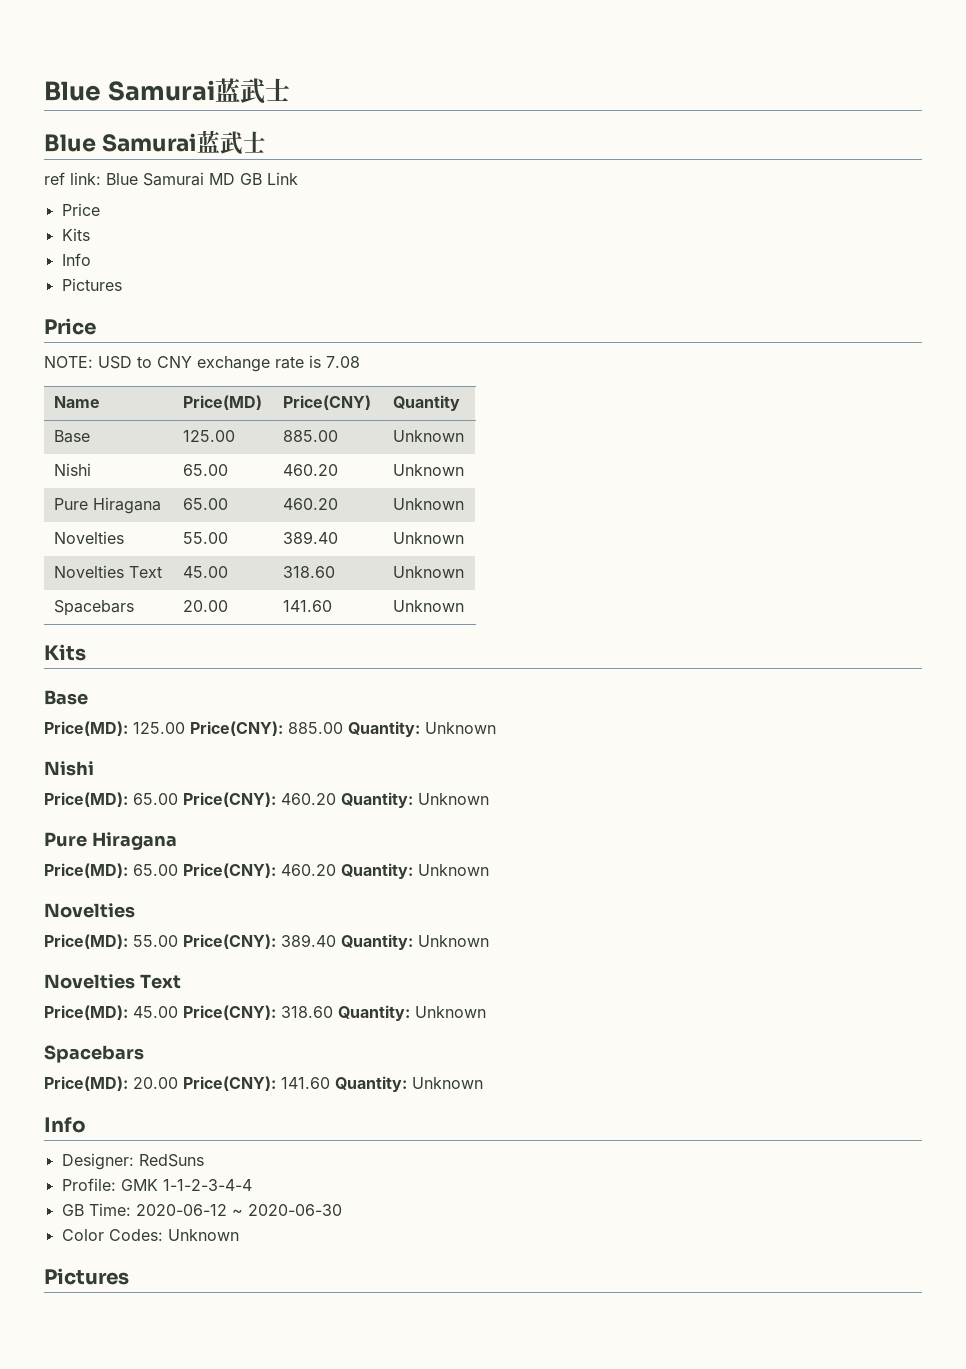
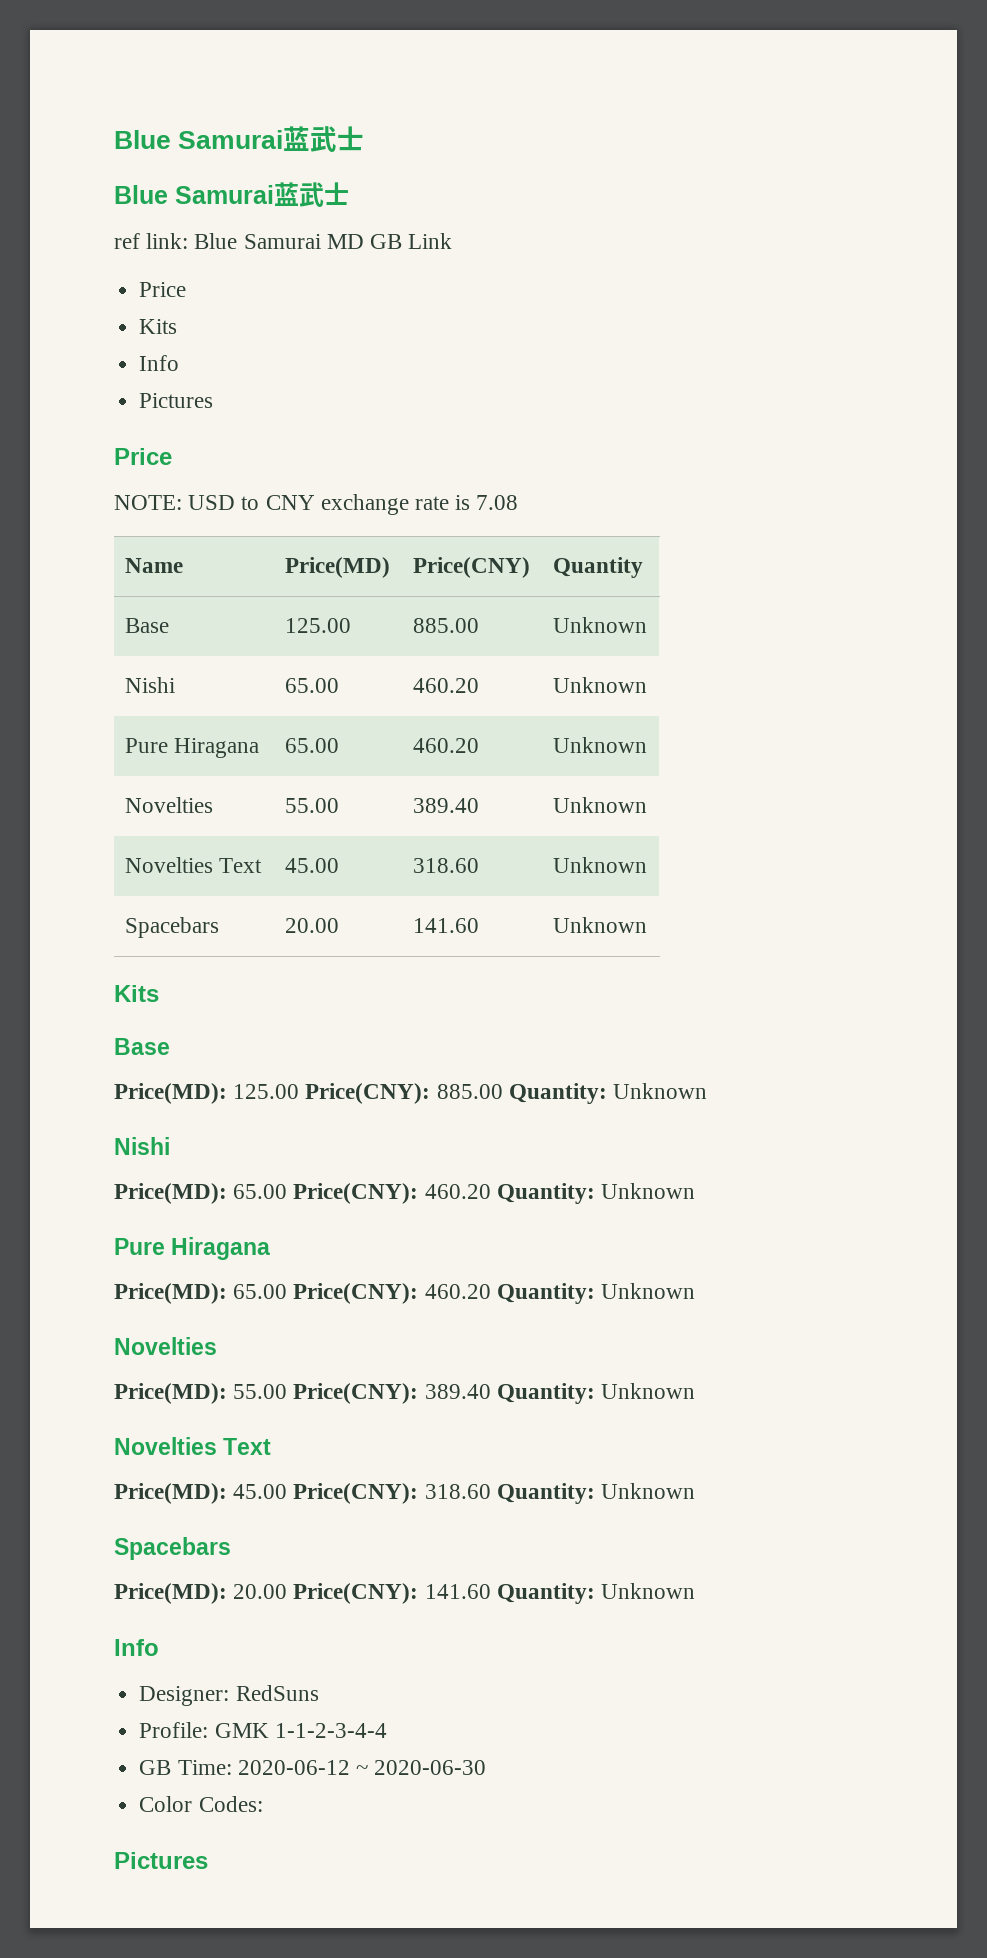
- Color Codes: Unknown
+ Color Codes:

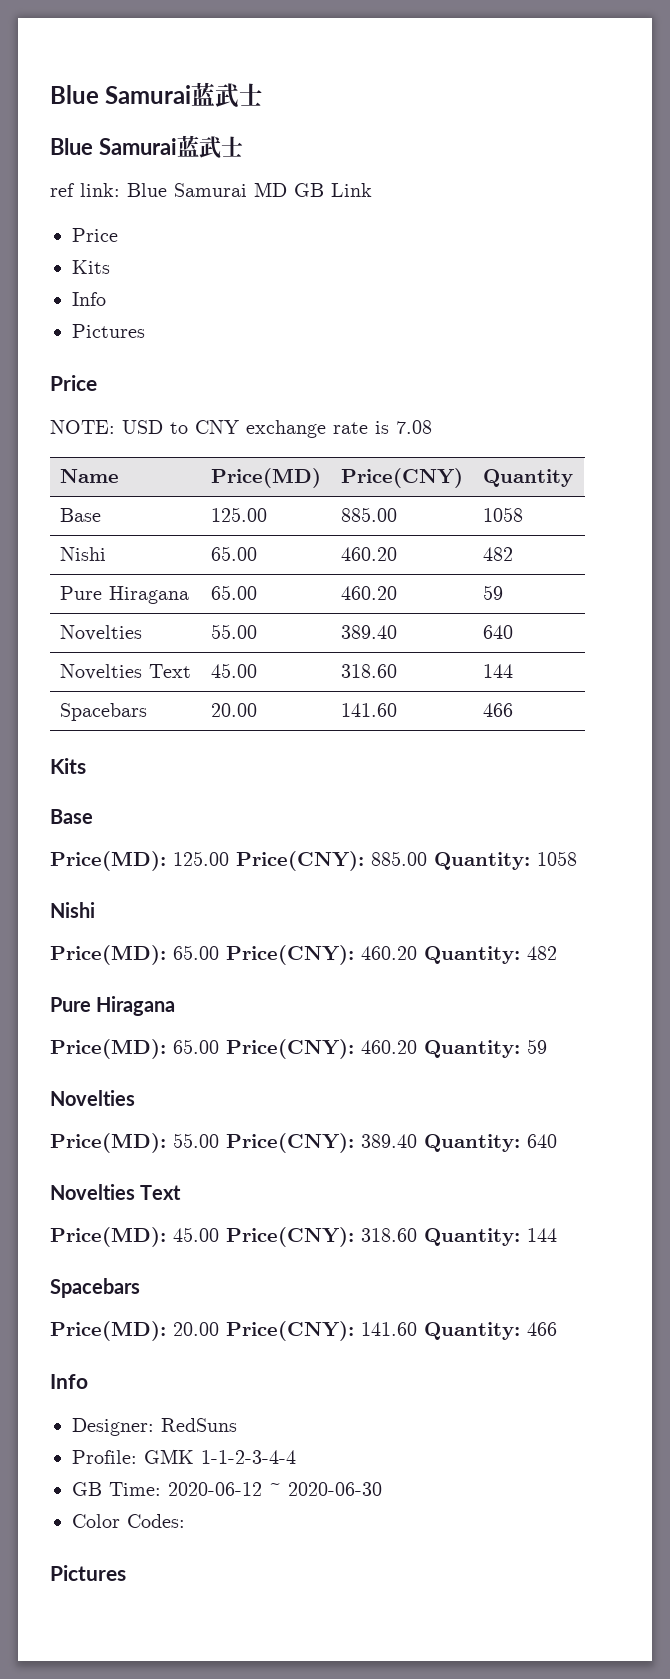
- Base | 125.00 | 885.00 | Unknown
+ Base | 125.00 | 885.00 | 1058
- Nishi | 65.00 | 460.20 | Unknown
+ Nishi | 65.00 | 460.20 | 482
- Pure Hiragana | 65.00 | 460.20 | Unknown
+ Pure Hiragana | 65.00 | 460.20 | 59
- Novelties | 55.00 | 389.40 | Unknown
+ Novelties | 55.00 | 389.40 | 640
- Novelties Text | 45.00 | 318.60 | Unknown
+ Novelties Text | 45.00 | 318.60 | 144
- Spacebars | 20.00 | 141.60 | Unknown
+ Spacebars | 20.00 | 141.60 | 466
- Price(MD): 125.00 Price(CNY): 885.00 Quantity: Unknown
+ Price(MD): 125.00 Price(CNY): 885.00 Quantity: 1058
  Nishi
- Price(MD): 65.00 Price(CNY): 460.20 Quantity: Unknown
+ Price(MD): 65.00 Price(CNY): 460.20 Quantity: 482
  Pure Hiragana
- Price(MD): 65.00 Price(CNY): 460.20 Quantity: Unknown
+ Price(MD): 65.00 Price(CNY): 460.20 Quantity: 59
- Price(MD): 55.00 Price(CNY): 389.40 Quantity: Unknown
+ Price(MD): 55.00 Price(CNY): 389.40 Quantity: 640
- Price(MD): 45.00 Price(CNY): 318.60 Quantity: Unknown
+ Price(MD): 45.00 Price(CNY): 318.60 Quantity: 144
- Price(MD): 20.00 Price(CNY): 141.60 Quantity: Unknown
+ Price(MD): 20.00 Price(CNY): 141.60 Quantity: 466

